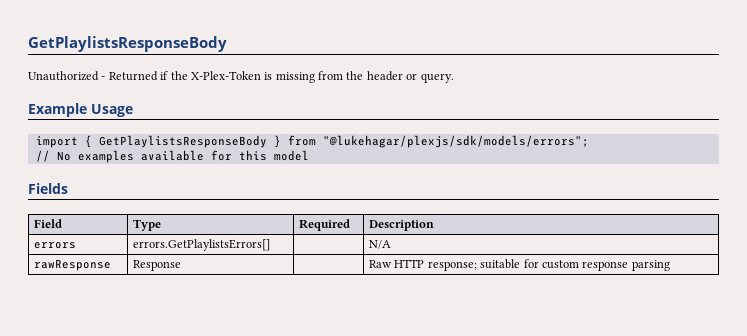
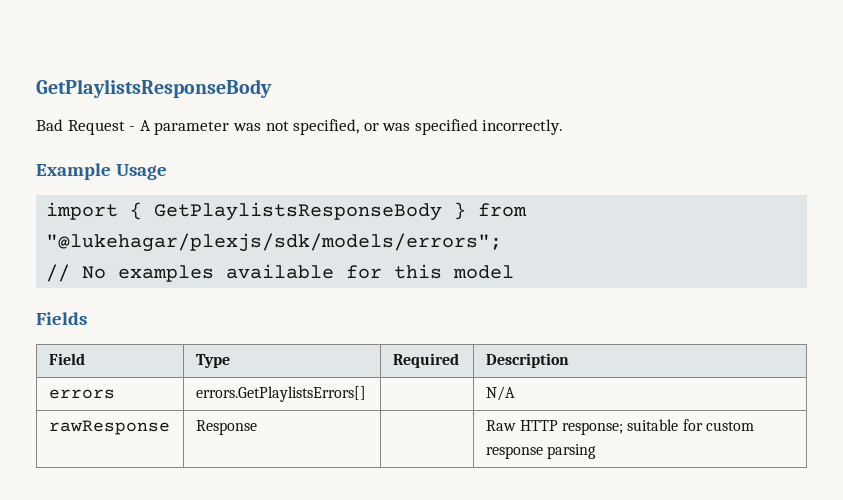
- Unauthorized - Returned if the X-Plex-Token is missing from the header or query.
+ Bad Request - A parameter was not specified, or was specified incorrectly.

